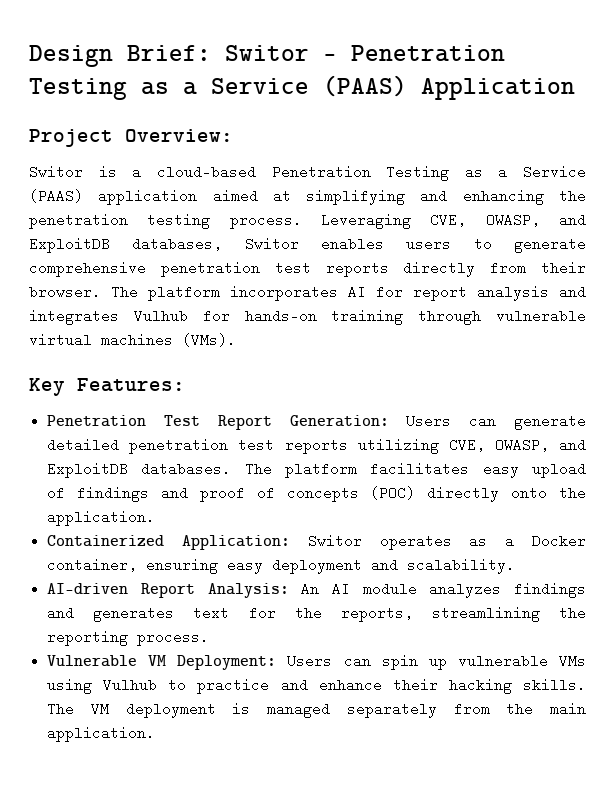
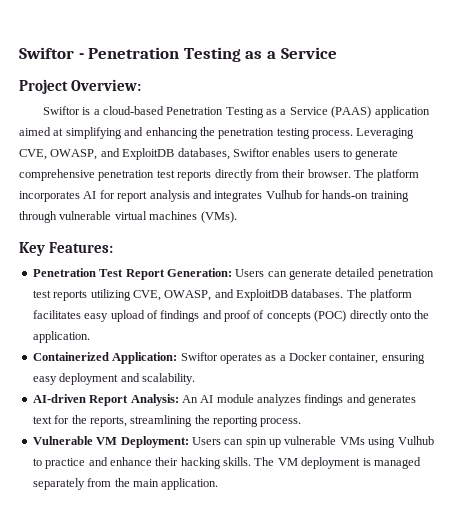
- Design Brief: Switor - Penetration Testing as a Service (PAAS) Application
+ Swiftor - Penetration Testing as a Service
- Switor is a cloud-based Penetration Testing as a Service (PAAS) application aimed at simplifying and enhancing the penetration testing process.
+ Swiftor is a cloud-based Penetration Testing as a Service (PAAS) application aimed at simplifying and enhancing the penetration testing process.
- Leveraging CVE, OWASP, and ExploitDB databases, Switor enables users to generate comprehensive penetration test reports directly from their browser.
+ Leveraging CVE, OWASP, and ExploitDB databases, Swiftor enables users to generate comprehensive penetration test reports directly from their browser.
- Containerized Application: Switor operates as a Docker container, ensuring easy deployment and scalability.
+ Containerized Application: Swiftor operates as a Docker container, ensuring easy deployment and scalability.

